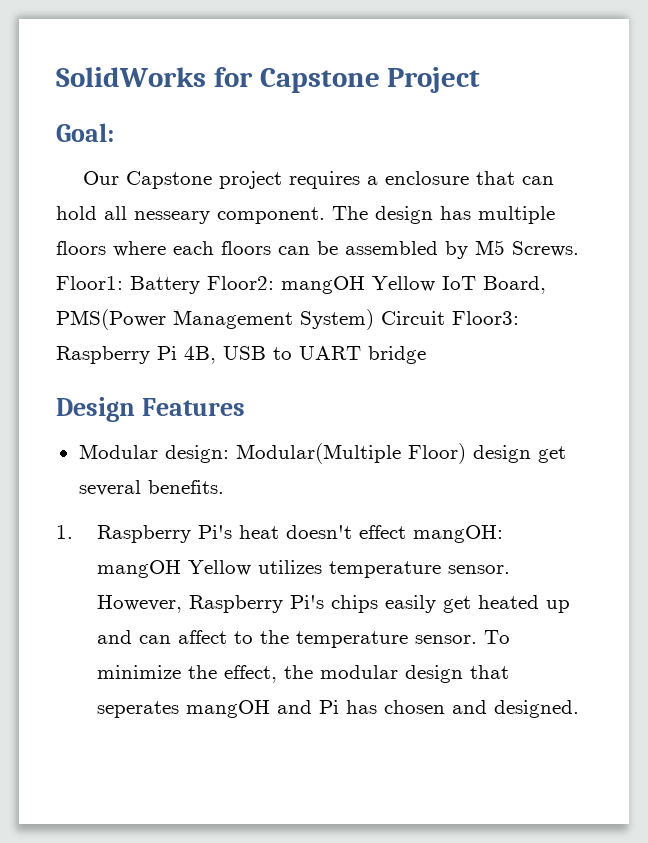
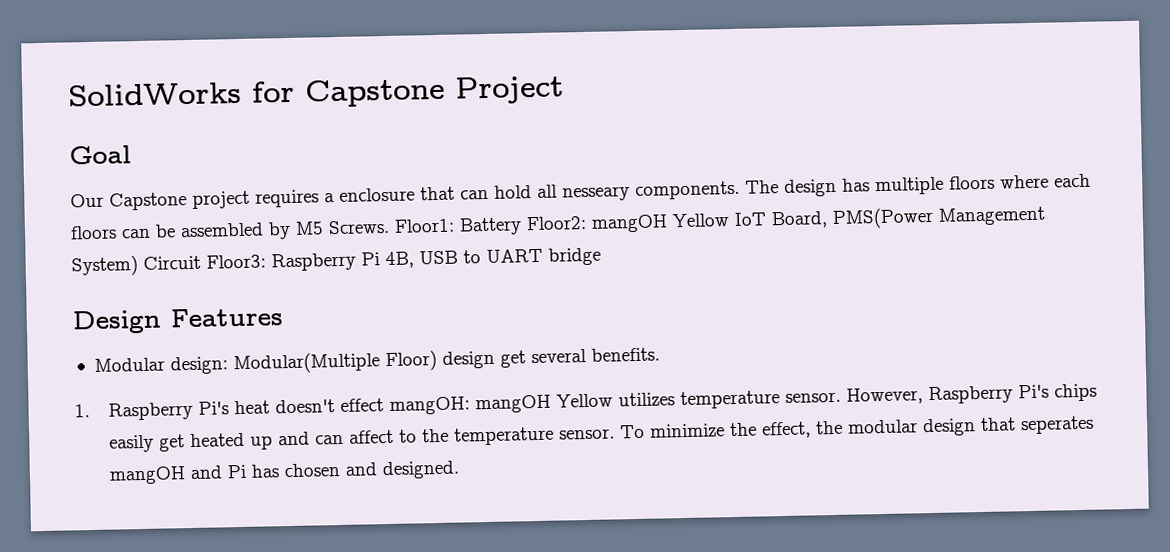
- Goal:
+ Goal
- Our Capstone project requires a enclosure that can hold all nesseary component.
+ Our Capstone project requires a enclosure that can hold all nesseary components.

